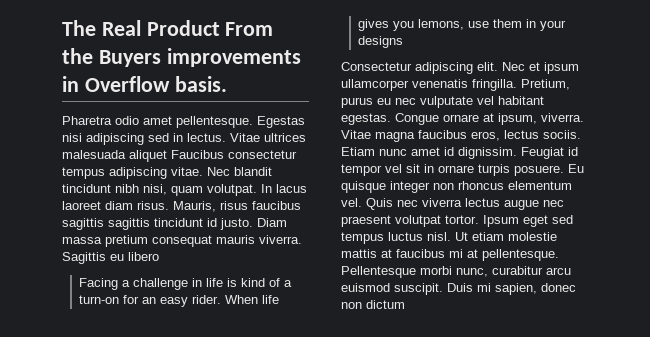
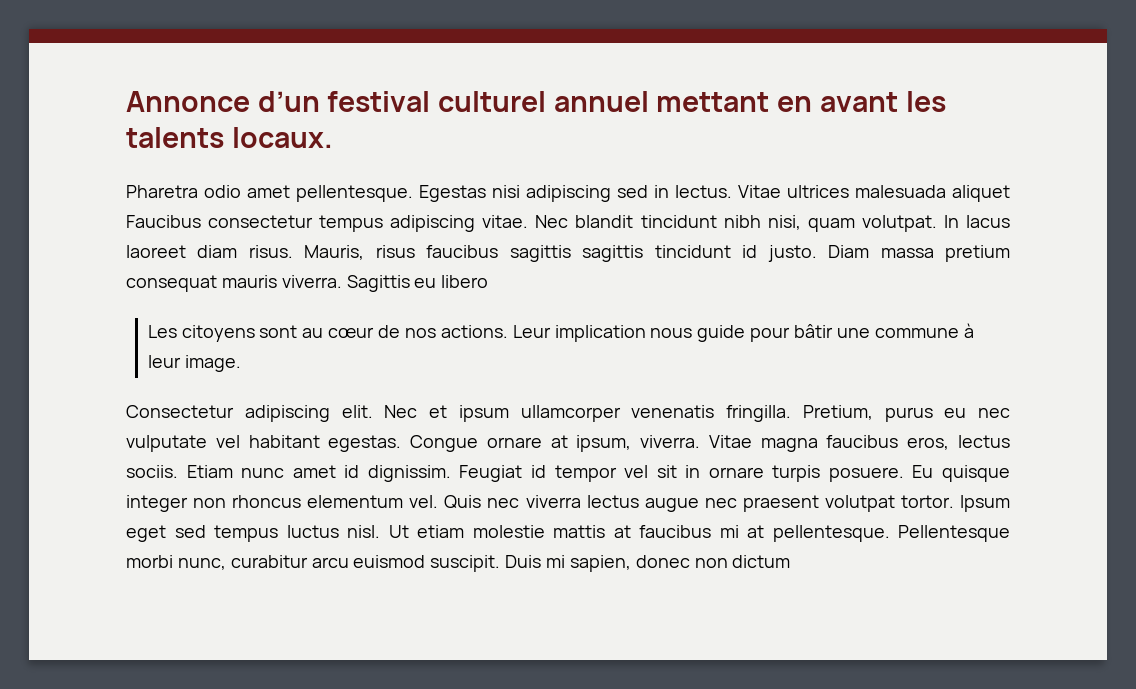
- The Real Product From the Buyers improvements in Overflow basis.
+ Annonce d’un festival culturel annuel mettant en avant les talents locaux.
- Facing a challenge in life is kind of a turn-on for an easy rider. When life gives you lemons, use them in your designs
+ Les citoyens sont au cœur de nos actions. Leur implication nous guide pour bâtir une commune à leur image.

